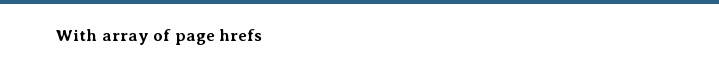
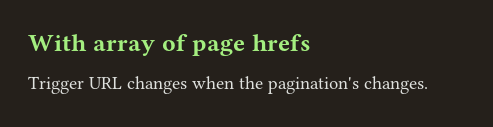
+ Trigger URL changes when the pagination's changes.

